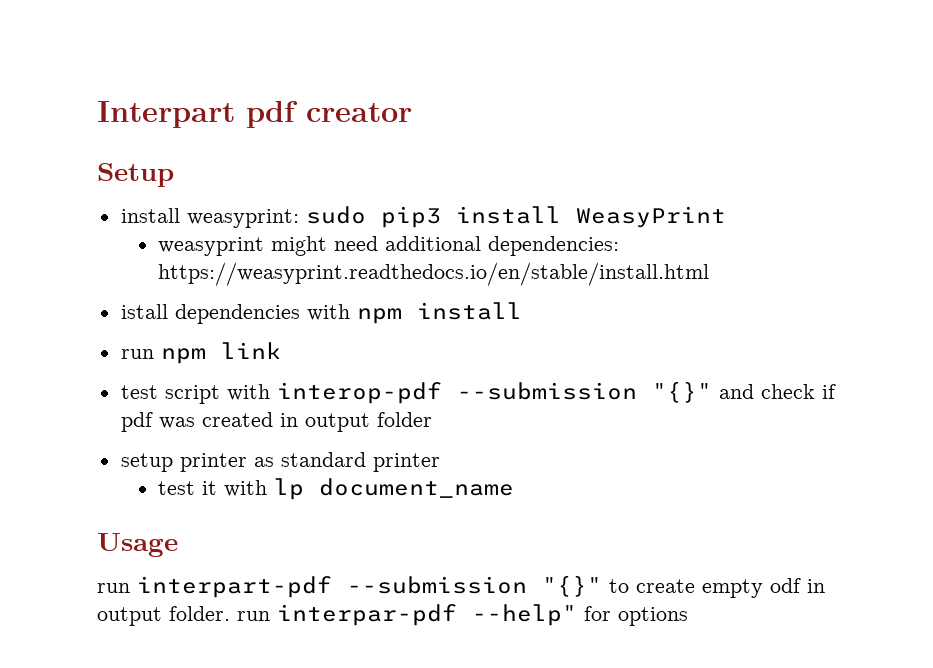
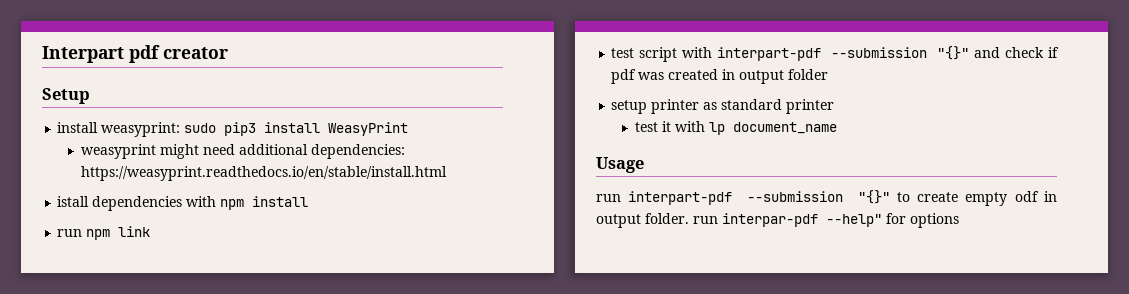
- test script with interop-pdf --submission "{}" and check if pdf was created in output folder
+ test script with interpart-pdf --submission "{}" and check if pdf was created in output folder

